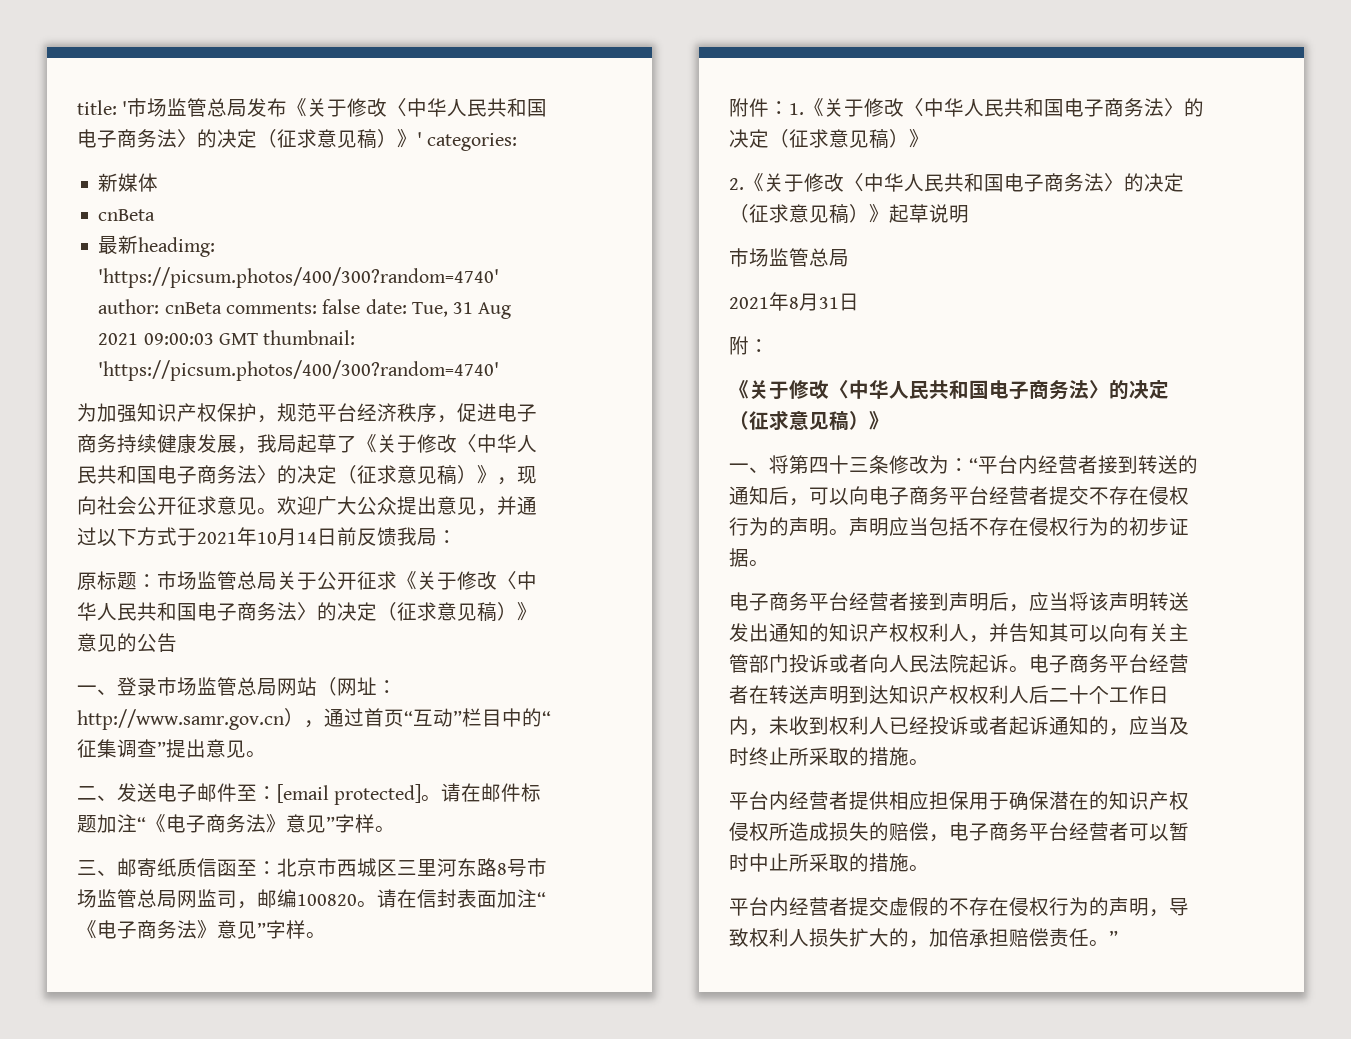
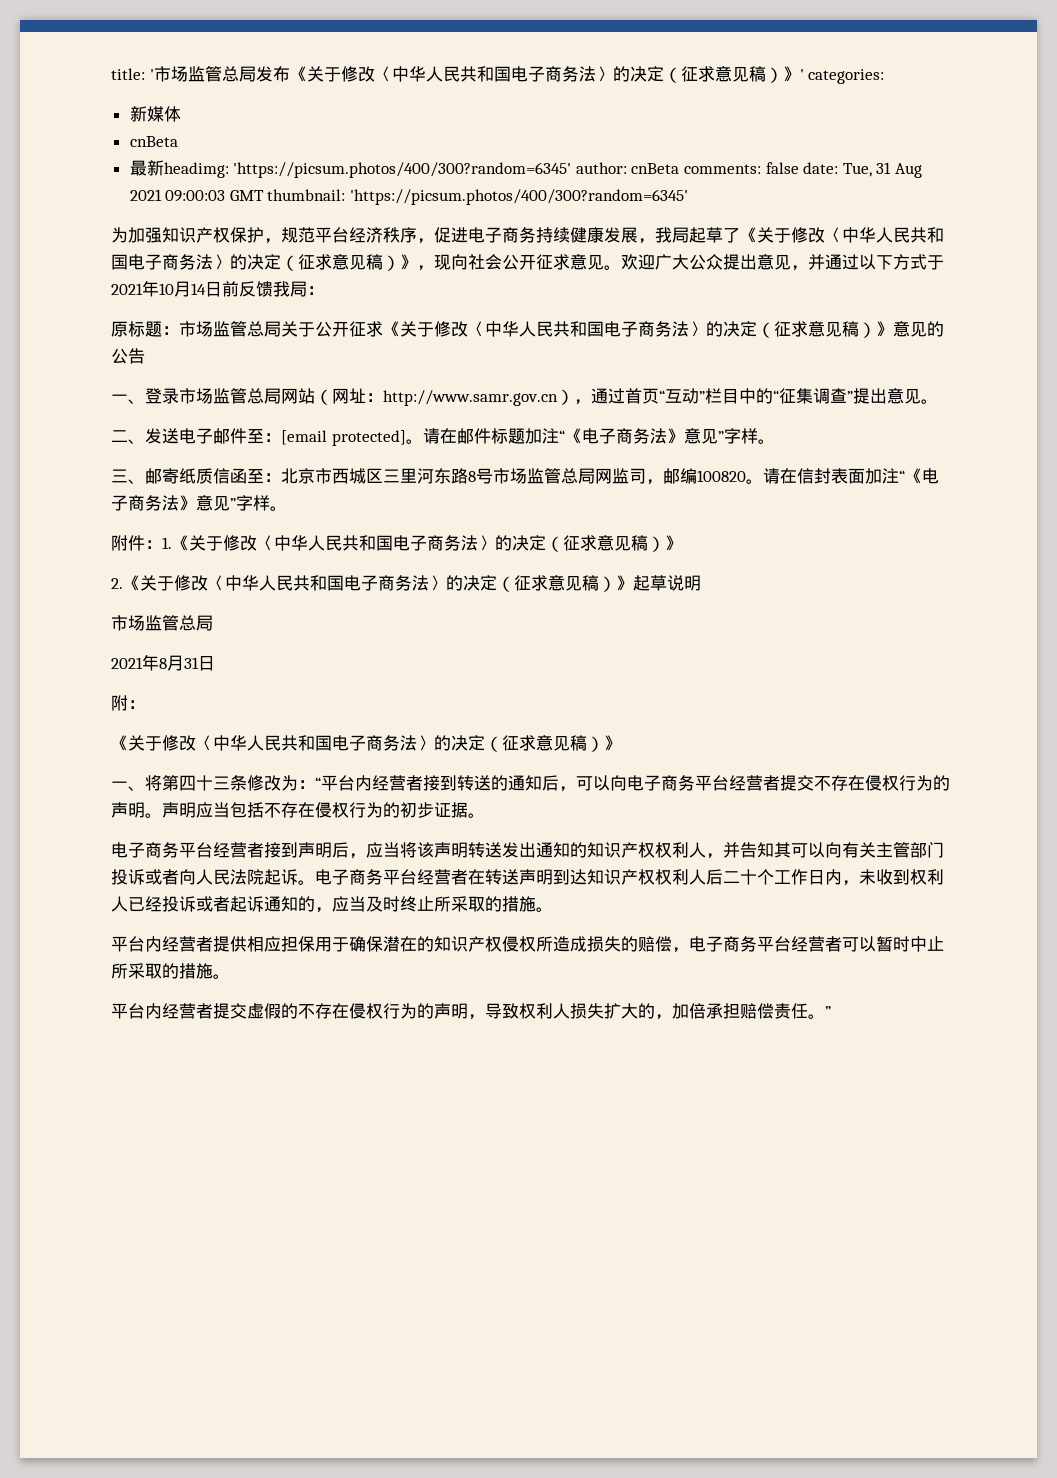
- 最新headimg: 'https://picsum.photos/400/300?random=4740' author: cnBeta comments: false date: Tue, 31 Aug 2021 09:00:03 GMT thumbnail: 'https://picsum.photos/400/300?random=4740'
+ 最新headimg: 'https://picsum.photos/400/300?random=6345' author: cnBeta comments: false date: Tue, 31 Aug 2021 09:00:03 GMT thumbnail: 'https://picsum.photos/400/300?random=6345'

